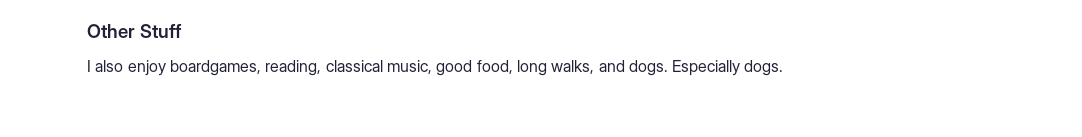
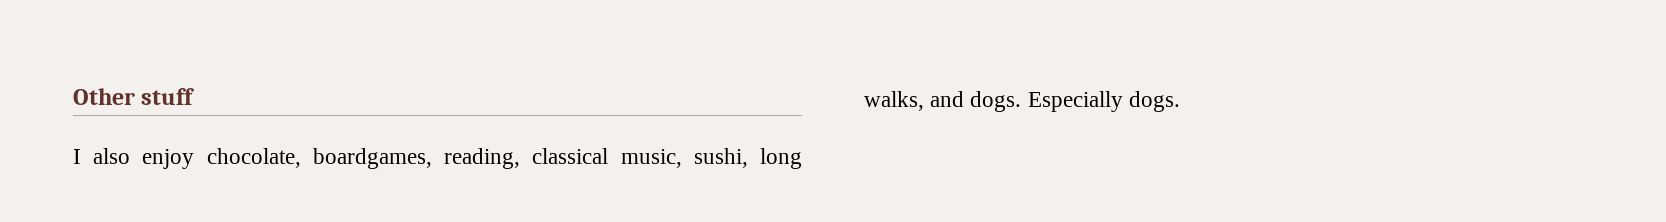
- Other Stuff
+ Other stuff
- I also enjoy boardgames, reading, classical music, good food, long walks, and dogs.
+ I also enjoy chocolate, boardgames, reading, classical music, sushi, long walks, and dogs.

